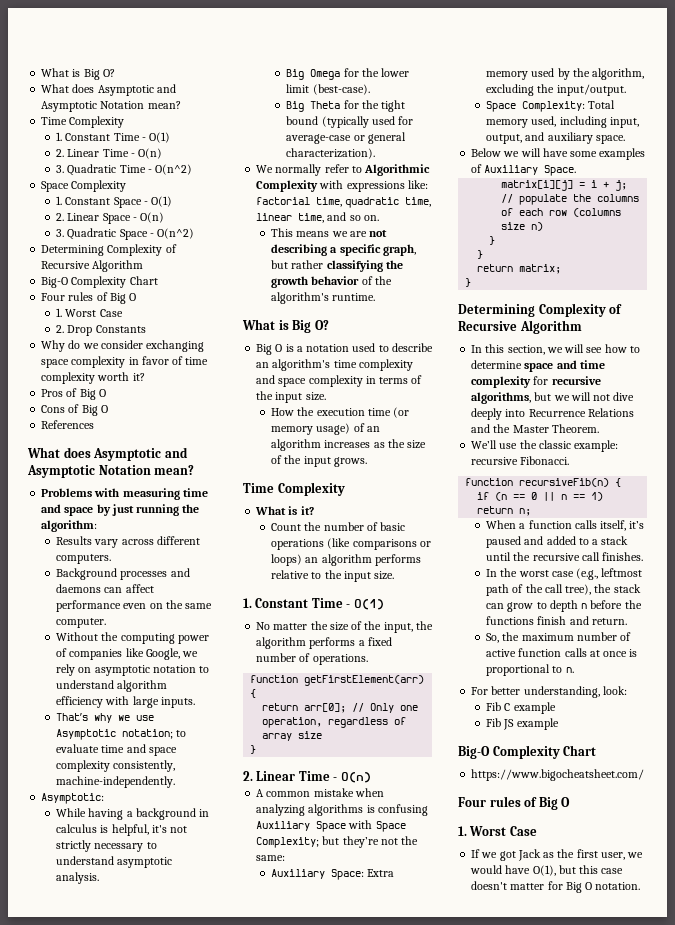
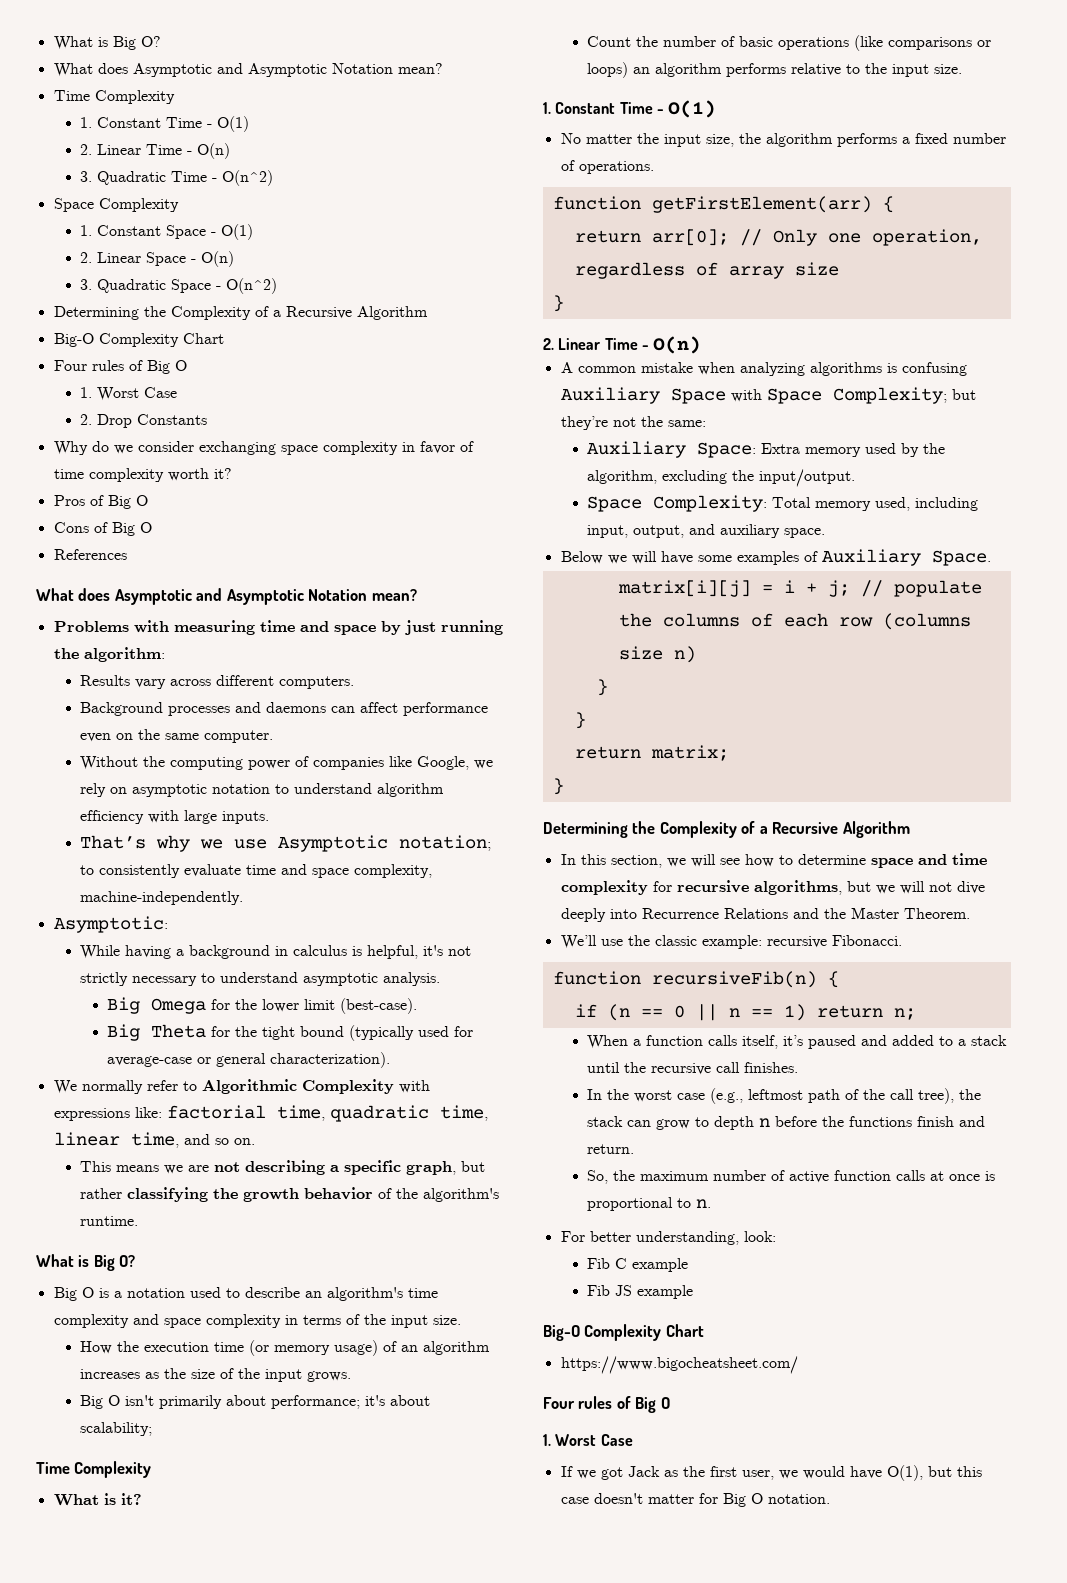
  3. Quadratic Space - O(n^2)
- Determining Complexity of Recursive Algorithm
+ Determining the Complexity of a Recursive Algorithm
- That’s why we use Asymptotic notation; to evaluate time and space complexity consistently, machine-independently.
+ That’s why we use Asymptotic notation; to consistently evaluate time and space complexity, machine-independently.
+ Big O isn't primarily about performance; it's about scalability;
- No matter the size of the input, the algorithm performs a fixed number of operations.
+ No matter the input size, the algorithm performs a fixed number of operations.
  return matrix;
  }
- Determining Complexity of Recursive Algorithm
+ Determining the Complexity of a Recursive Algorithm

